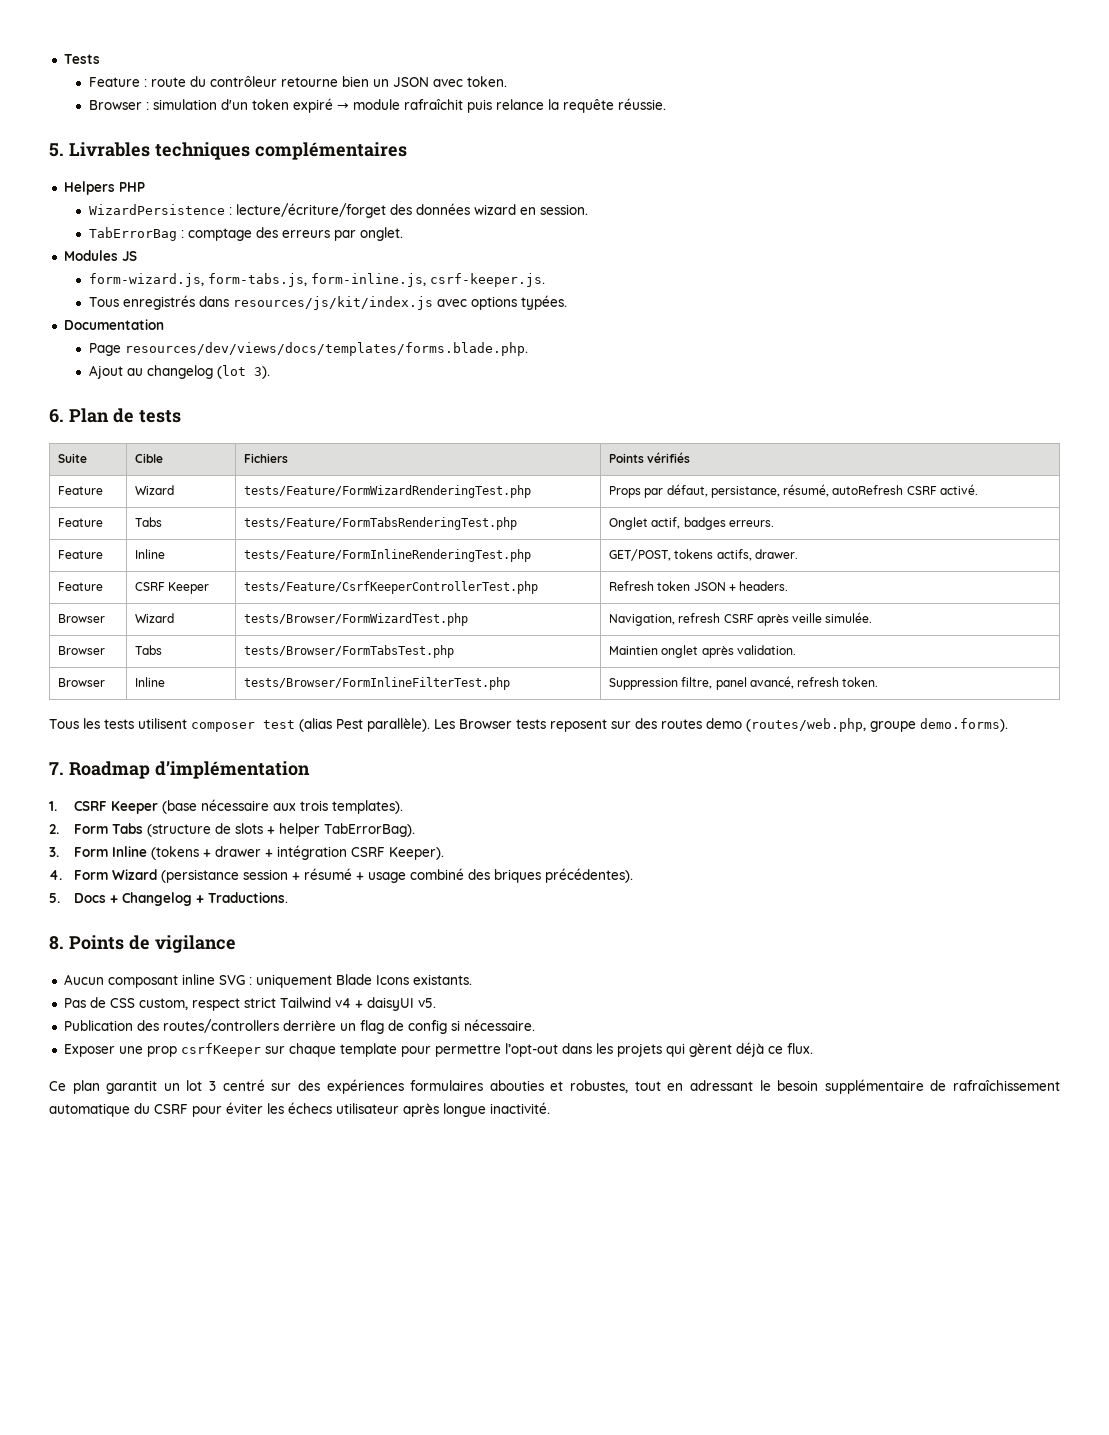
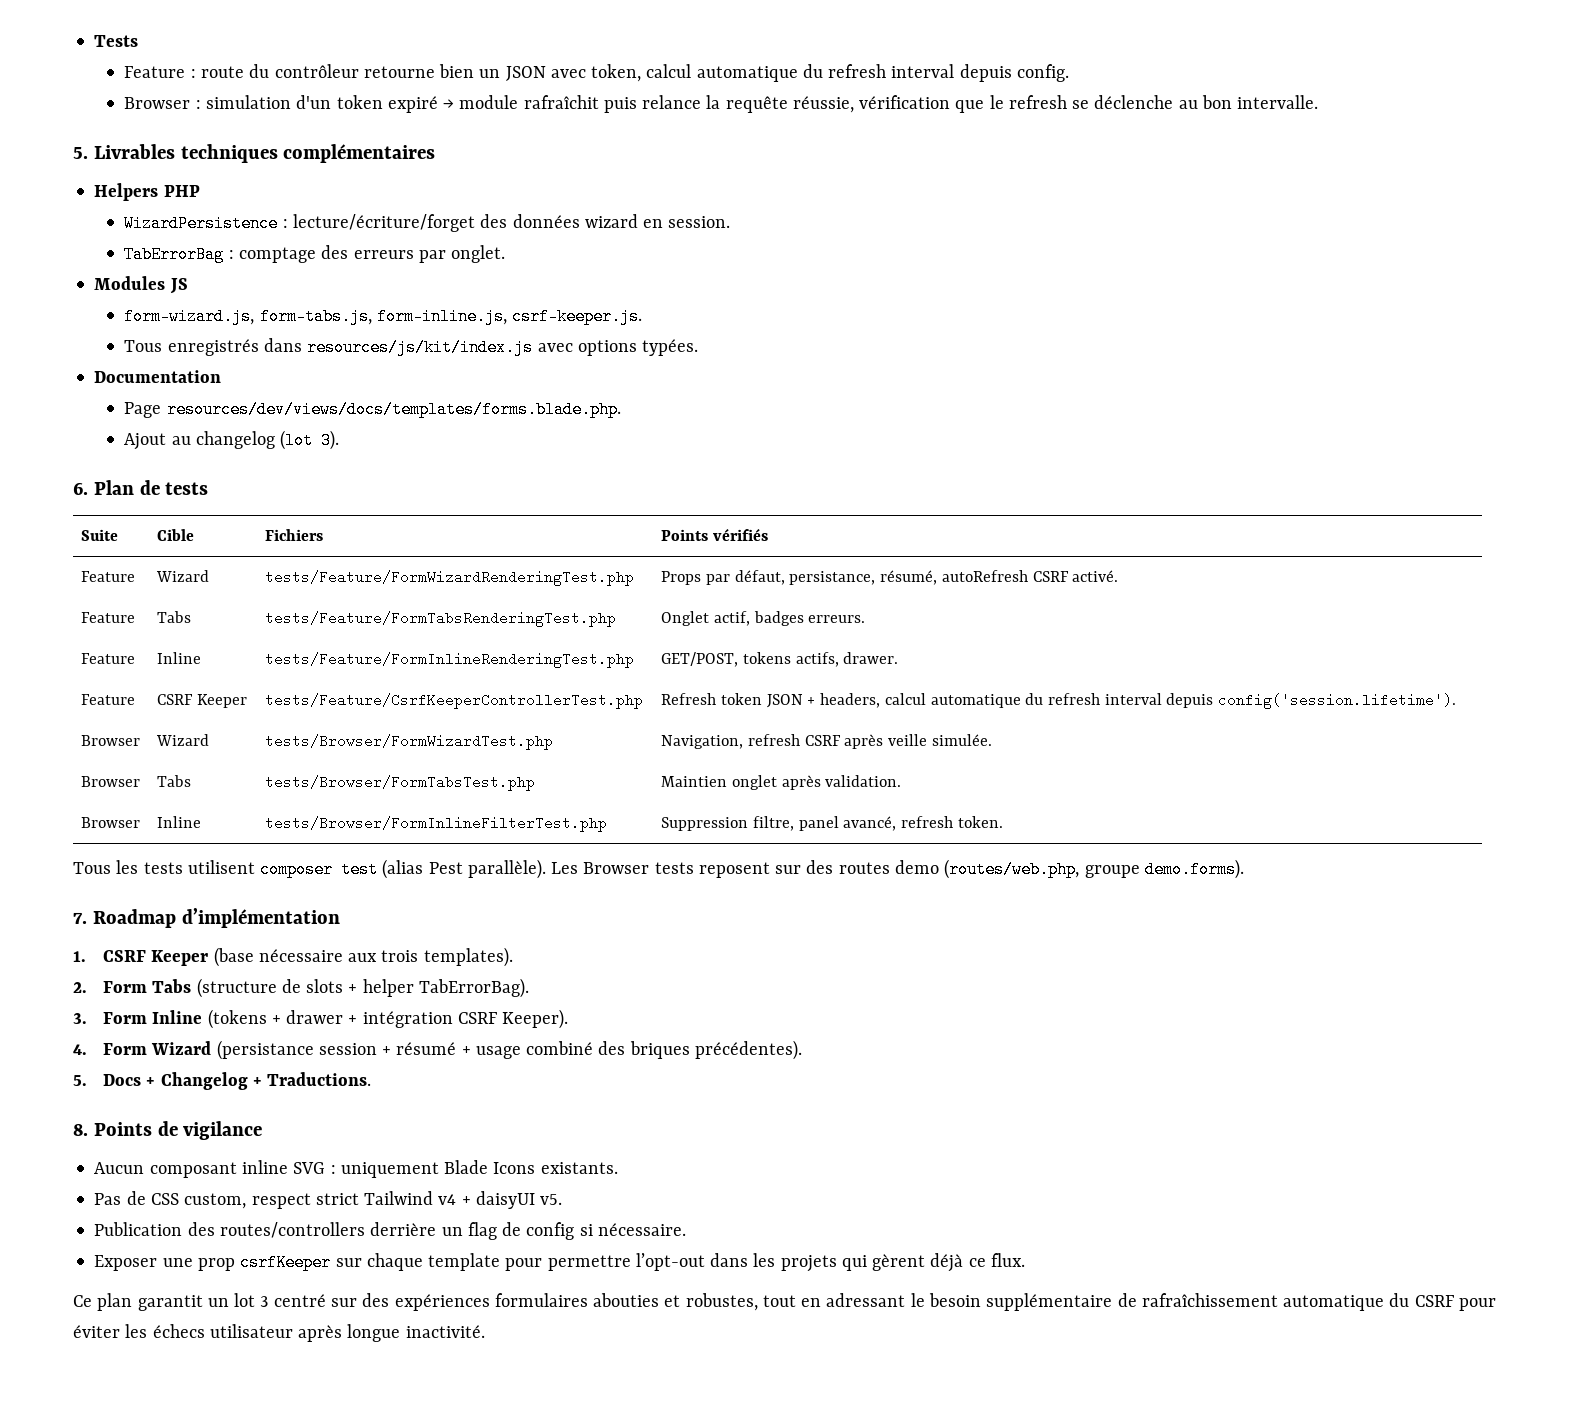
- Feature : route du contrôleur retourne bien un JSON avec token.
+ Feature : route du contrôleur retourne bien un JSON avec token, calcul automatique du refresh interval depuis config.
- Browser : simulation d'un token expiré → module rafraîchit puis relance la requête réussie.
+ Browser : simulation d'un token expiré → module rafraîchit puis relance la requête réussie, vérification que le refresh se déclenche au bon intervalle.
- Feature | CSRF Keeper | tests/Feature/CsrfKeeperControllerTest.php | Refresh token JSON + headers.
+ Feature | CSRF Keeper | tests/Feature/CsrfKeeperControllerTest.php | Refresh token JSON + headers, calcul automatique du refresh interval depuis config('session.lifetime').

